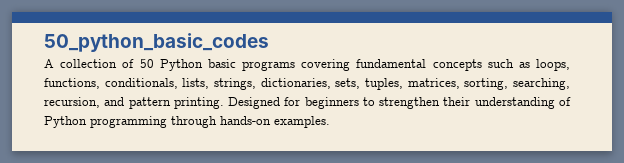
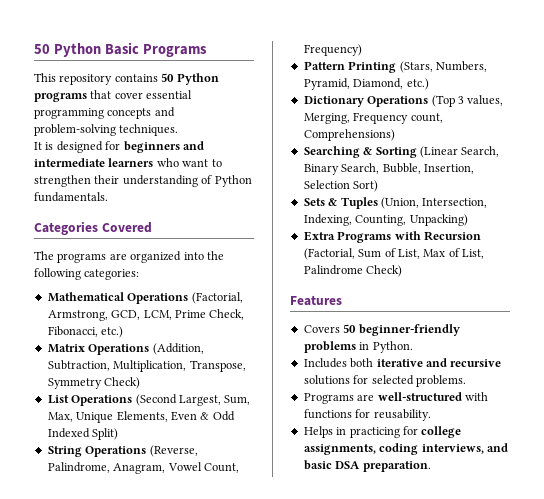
- 50_python_basic_codes
- A collection of 50 Python basic programs covering fundamental concepts such as loops, functions, conditionals, lists, strings, dictionaries, sets, tuples, matrices, sorting, searching, recursion, and pattern printing. Designed for beginners to strengthen their understanding of Python programming through hands-on examples.
+ 50 Python Basic Programs
+ This repository contains 50 Python programs that cover essential programming concepts and problem-solving techniques.
+ It is designed for beginners and intermediate learners who want to strengthen their understanding of Python fundamentals.
+ Categories Covered
+ The programs are organized into the following categories:
+ Mathematical Operations (Factorial, Armstrong, GCD, LCM, Prime Check, Fibonacci, etc.)
+ Matrix Operations (Addition, Subtraction, Multiplication, Transpose, Symmetry Check)
+ List Operations (Second Largest, Sum, Max, Unique Elements, Even & Odd Indexed Split)
+ String Operations (Reverse, Palindrome, Anagram, Vowel Count, Frequency)
+ Pattern Printing (Stars, Numbers, Pyramid, Diamond, etc.)
+ Dictionary Operations (Top 3 values, Merging, Frequency count, Comprehensions)
+ Searching & Sorting (Linear Search, Binary Search, Bubble, Insertion, Selection Sort)
+ Sets & Tuples (Union, Intersection, Indexing, Counting, Unpacking)
+ Extra Programs with Recursion (Factorial, Sum of List, Max of List, Palindrome Check)
+ Features
+ Covers 50 beginner-friendly problems in Python.
+ Includes both iterative and recursive solutions for selected problems.
+ Programs are well-structured with functions for reusability.
+ Helps in practicing for college assignments, coding interviews, and basic DSA preparation.

